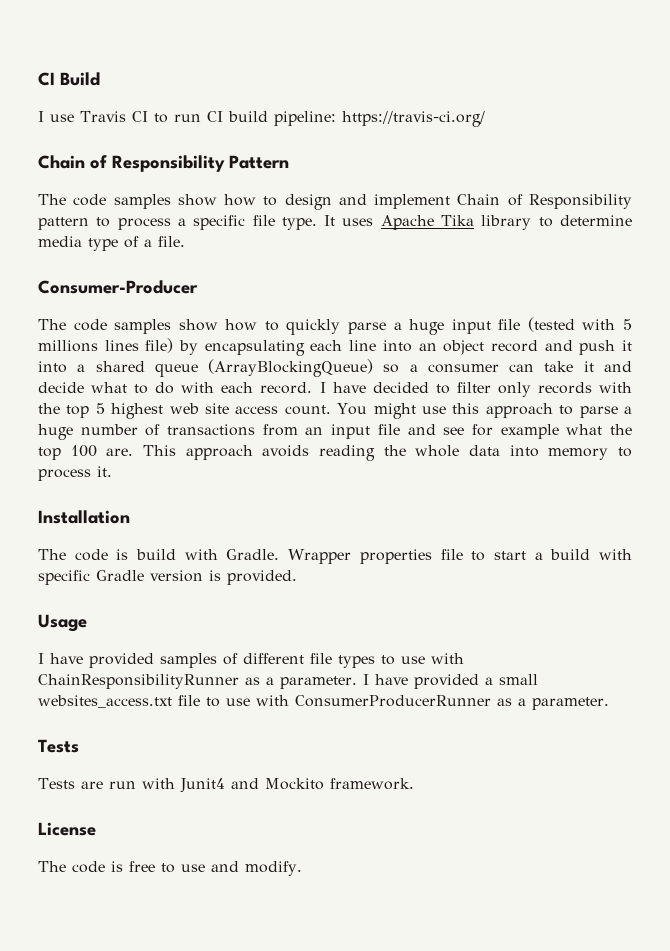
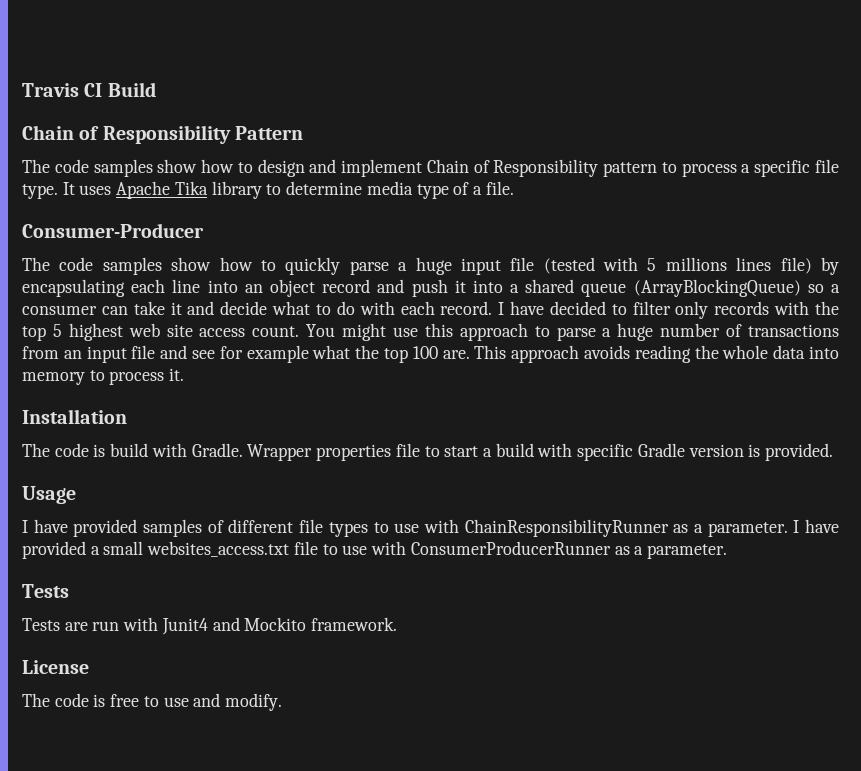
- CI Build
+ Travis CI Build
- I use Travis CI to run CI build pipeline: https://travis-ci.org/

